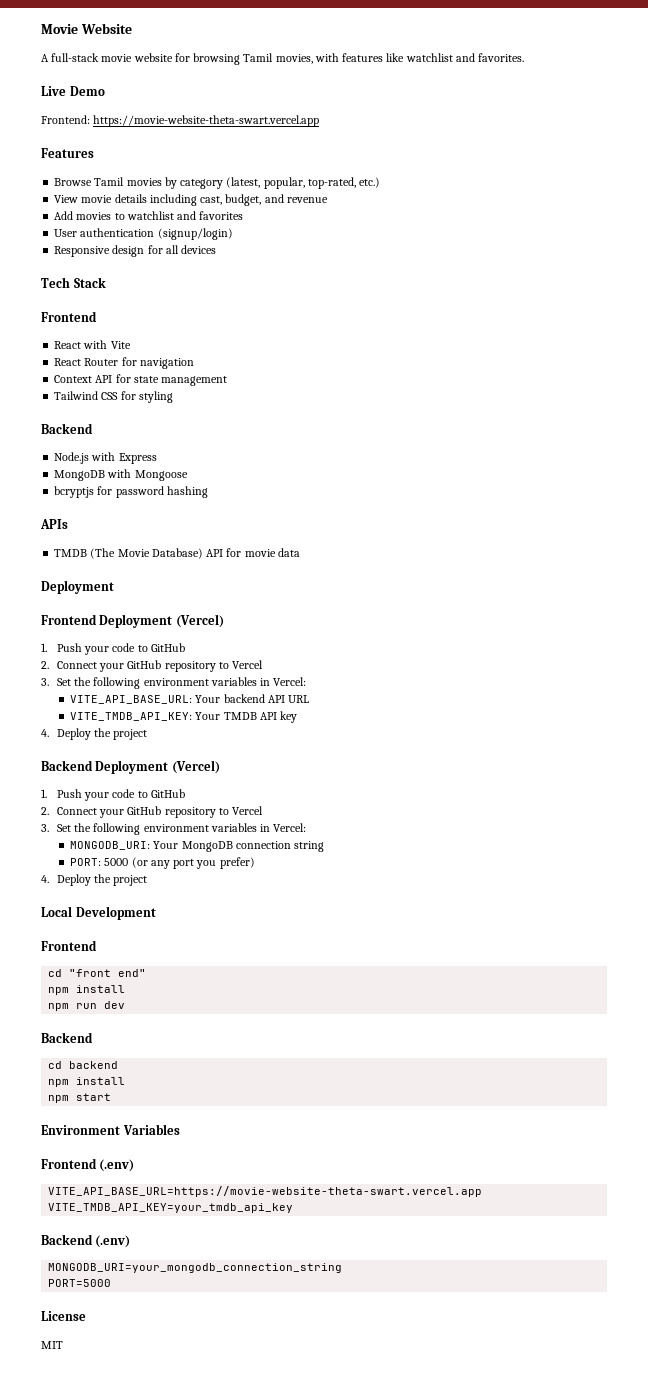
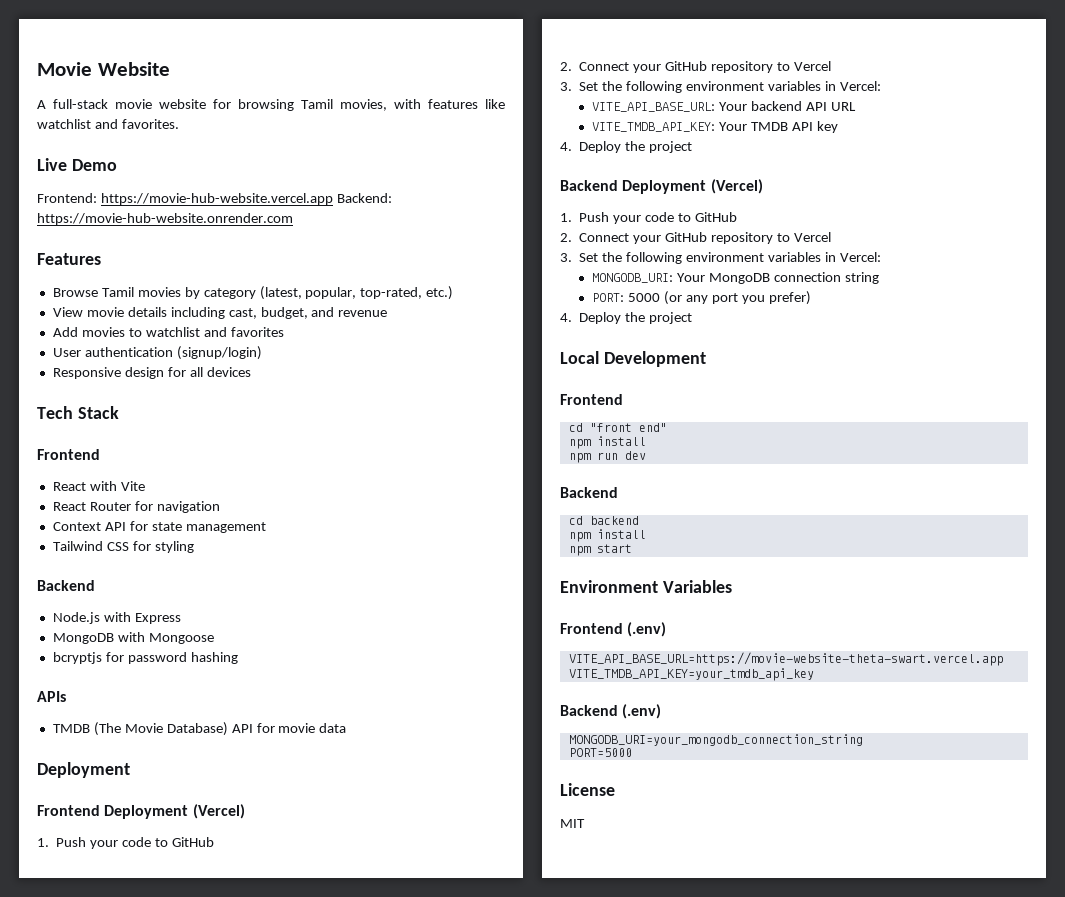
- Frontend: https://movie-website-theta-swart.vercel.app
+ Frontend: https://movie-hub-website.vercel.app Backend: https://movie-hub-website.onrender.com

